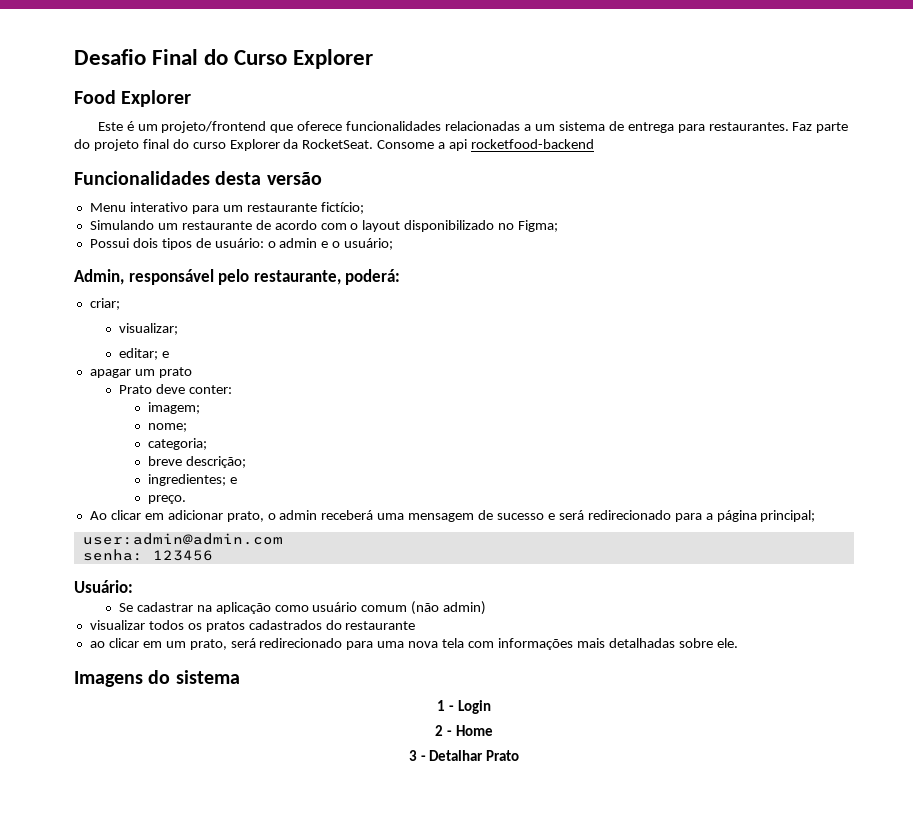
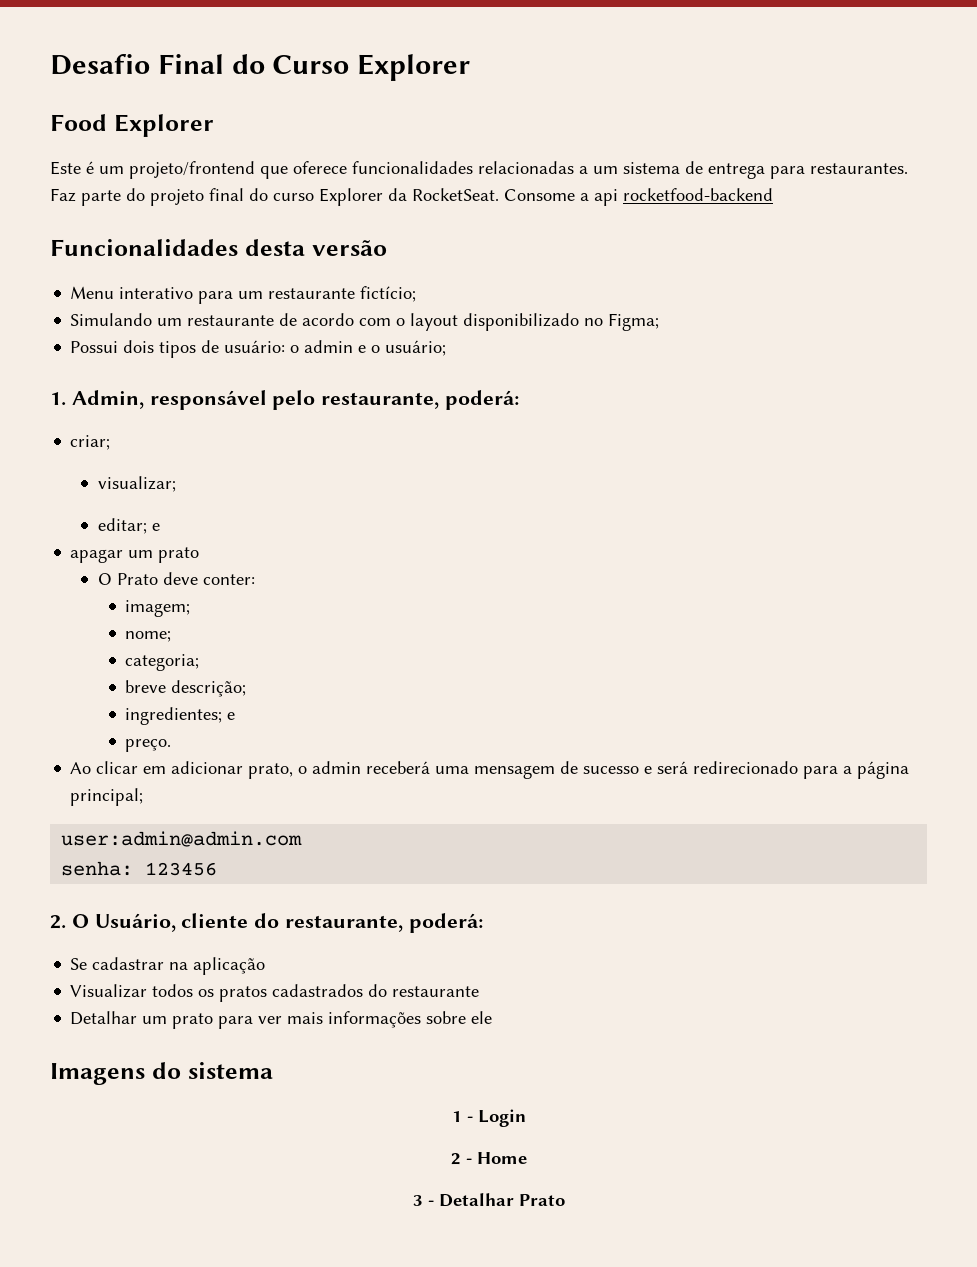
- Admin, responsável pelo restaurante, poderá:
+ 1. Admin, responsável pelo restaurante, poderá:
- Prato deve conter:
+ O Prato deve conter:
- Usuário:
- Se cadastrar na aplicação como usuário comum (não admin)
- visualizar todos os pratos cadastrados do restaurante
+ 2. O Usuário, cliente do restaurante, poderá:
+ Se cadastrar na aplicação
+ Visualizar todos os pratos cadastrados do restaurante
- ao clicar em um prato, será redirecionado para uma nova tela com informações mais detalhadas sobre ele.
+ Detalhar um prato para ver mais informações sobre ele

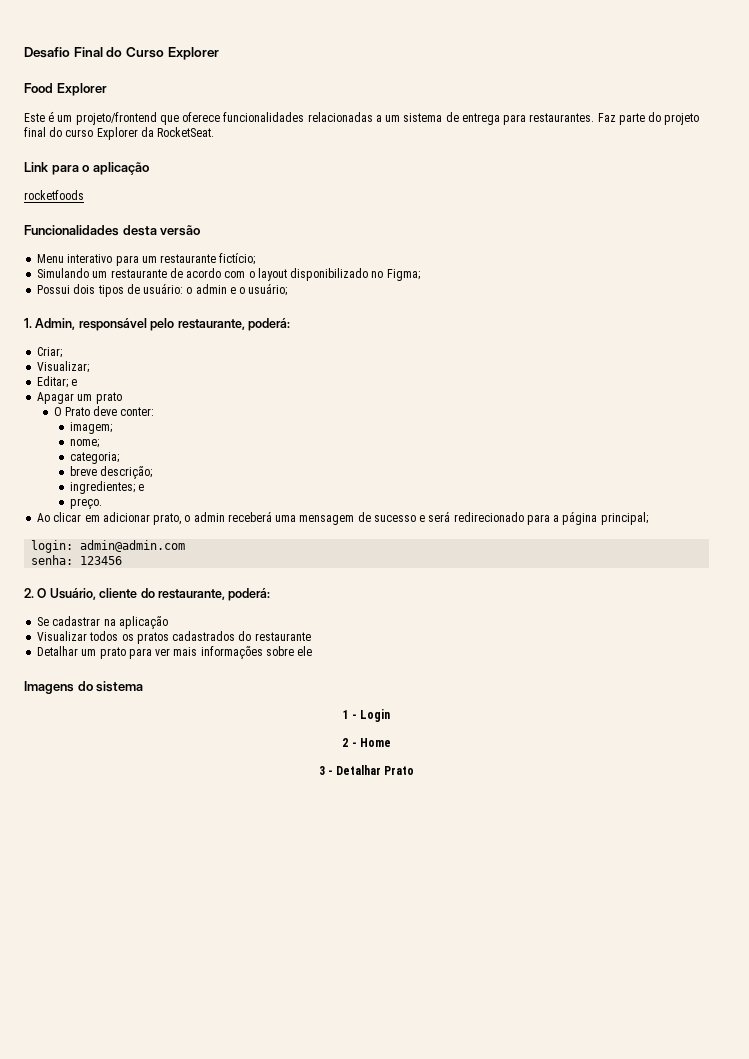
- Faz parte do projeto final do curso Explorer da RocketSeat. Consome a api rocketfood-backend
+ Faz parte do projeto final do curso Explorer da RocketSeat.
+ Link para o aplicação
+ rocketfoods
- criar;
- visualizar;
- editar; e
- apagar um prato
+ Criar;
+ Visualizar;
+ Editar; e
+ Apagar um prato
- user:admin@admin.com
+ login: admin@admin.com

